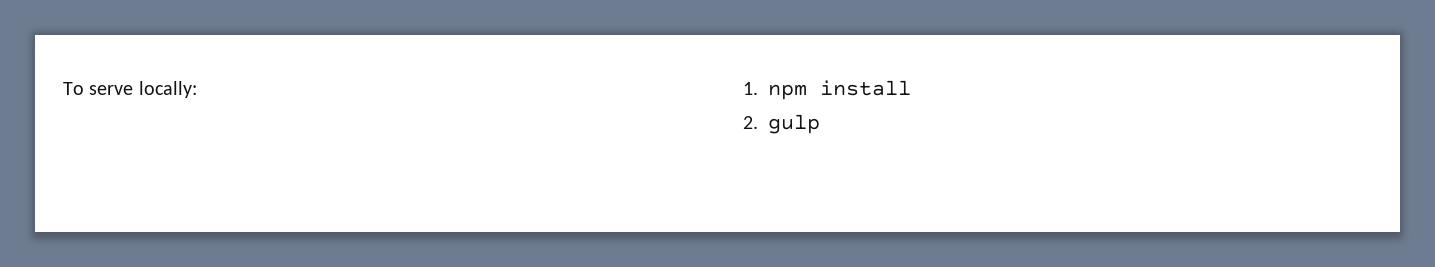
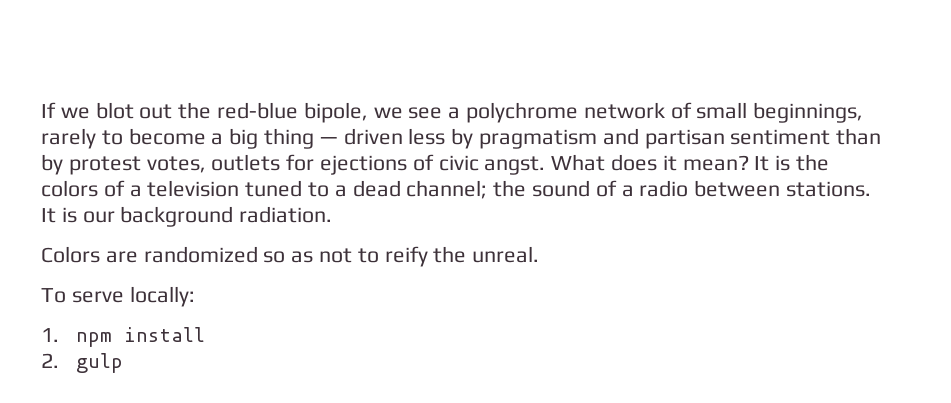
+ If we blot out the red-blue bipole, we see a polychrome network of small beginnings, rarely to become a big thing — driven less by pragmatism and partisan sentiment than by protest votes, outlets for ejections of civic angst. What does it mean? It is the colors of a television tuned to a dead channel; the sound of a radio between stations. It is our background radiation.
+ Colors are randomized so as not to reify the unreal.

